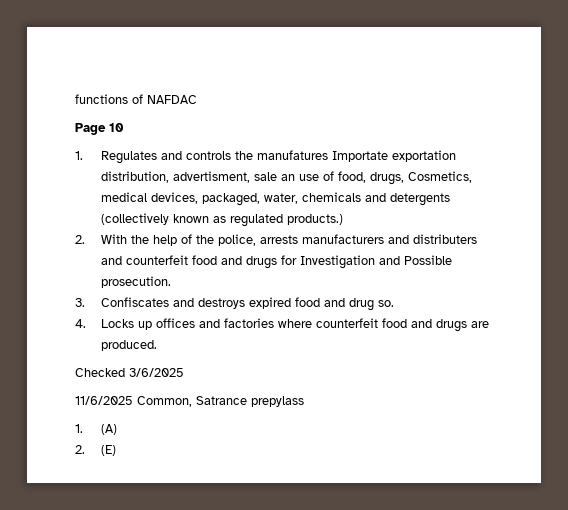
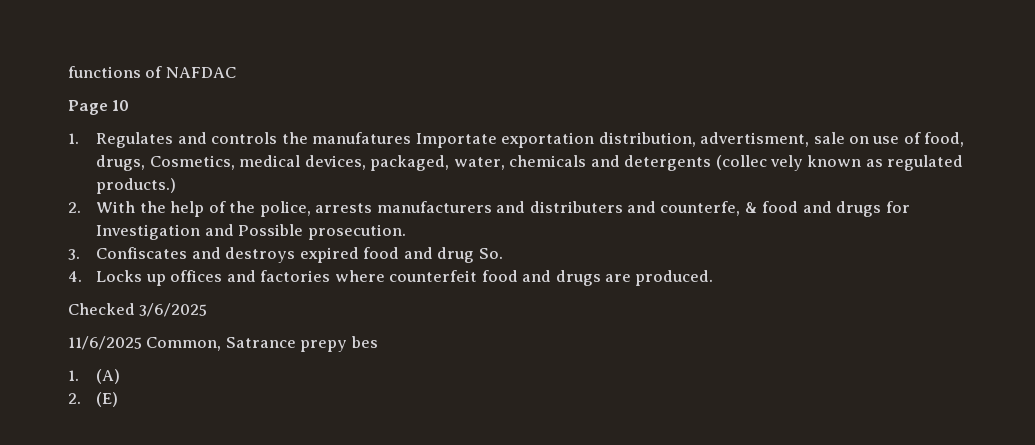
- 1. Regulates and controls the manufatures Importate exportation distribution, advertisment, sale an use of food, drugs, Cosmetics, medical devices, packaged, water, chemicals and detergents (collectively known as regulated products.)
+ 1. Regulates and controls the manufatures Importate exportation distribution, advertisment, sale on use of food, drugs, Cosmetics, medical devices, packaged, water, chemicals and detergents (collec vely known as regulated products.)
- 2. With the help of the police, arrests manufacturers and distributers and counterfeit food and drugs for Investigation and Possible prosecution.
+ 2. With the help of the police, arrests manufacturers and distributers and counterfe, & food and drugs for Investigation and Possible prosecution.
- 3. Confiscates and destroys expired food and drug so.
+ 3. Confiscates and destroys expired food and drug So.
- 11/6/2025 Common, Satrance prepylass
+ 11/6/2025 Common, Satrance prepy bes

